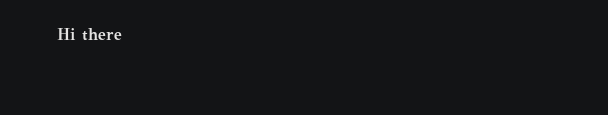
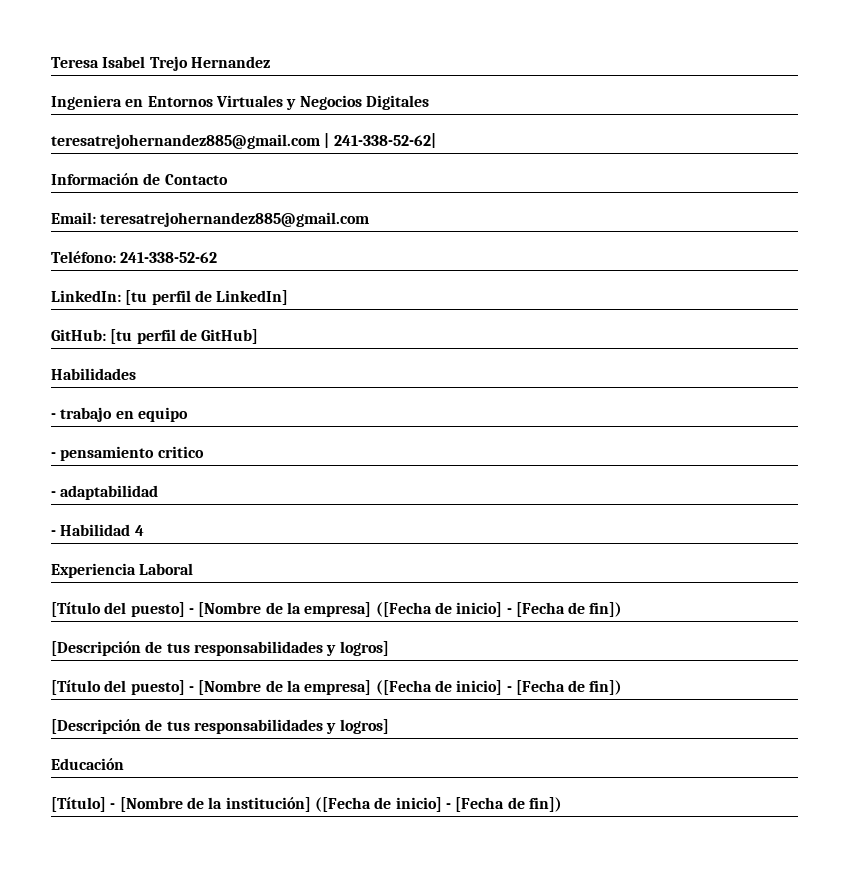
- Hi there
+ Teresa Isabel Trejo Hernandez
+ Ingeniera en Entornos Virtuales y Negocios Digitales
+ teresatrejohernandez885@gmail.com | 241-338-52-62|
+ Información de Contacto
+ Email: teresatrejohernandez885@gmail.com
+ Teléfono: 241-338-52-62
+ LinkedIn: [tu perfil de LinkedIn]
+ GitHub: [tu perfil de GitHub]
+ Habilidades
+ - trabajo en equipo
+ - pensamiento critico
+ - adaptabilidad
+ - Habilidad 4
+ Experiencia Laboral
+ [Título del puesto] - [Nombre de la empresa] ([Fecha de inicio] - [Fecha de fin])
+ [Descripción de tus responsabilidades y logros]
+ [Título del puesto] - [Nombre de la empresa] ([Fecha de inicio] - [Fecha de fin])
+ [Descripción de tus responsabilidades y logros]
+ Educación
+ [Título] - [Nombre de la institución] ([Fecha de inicio] - [Fecha de fin])

